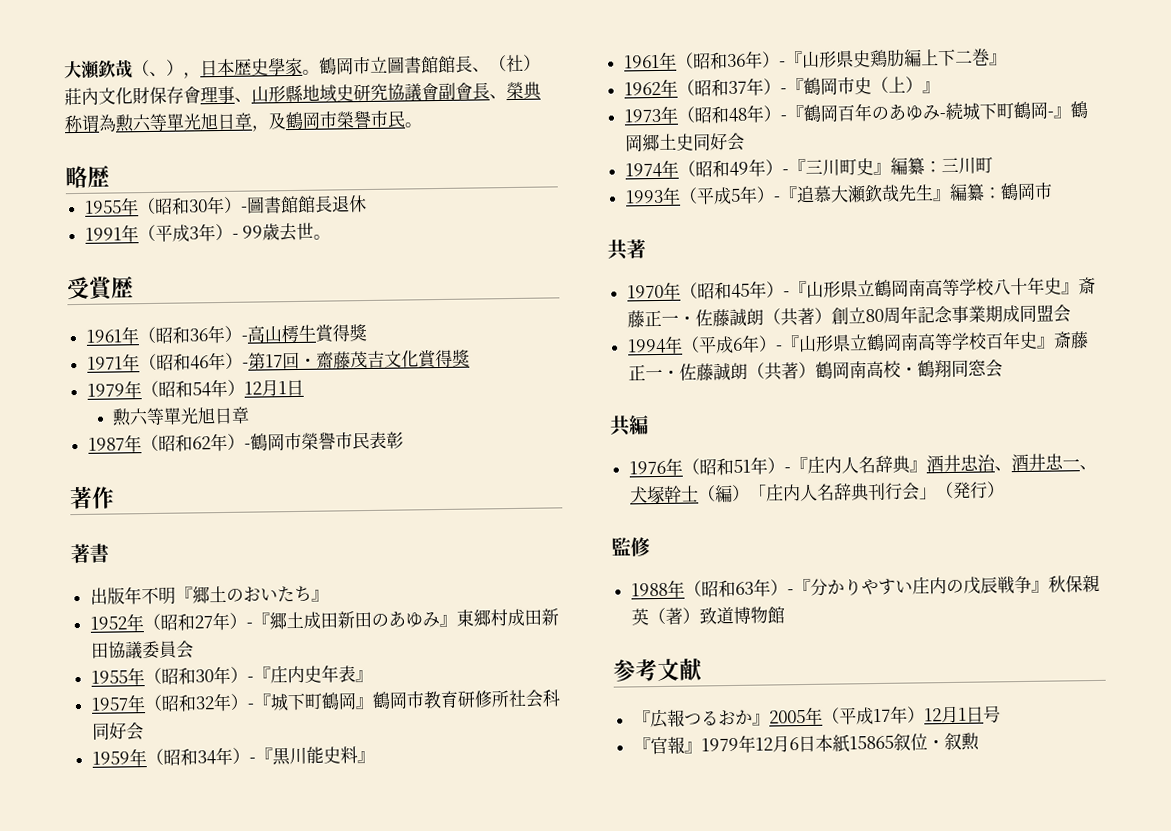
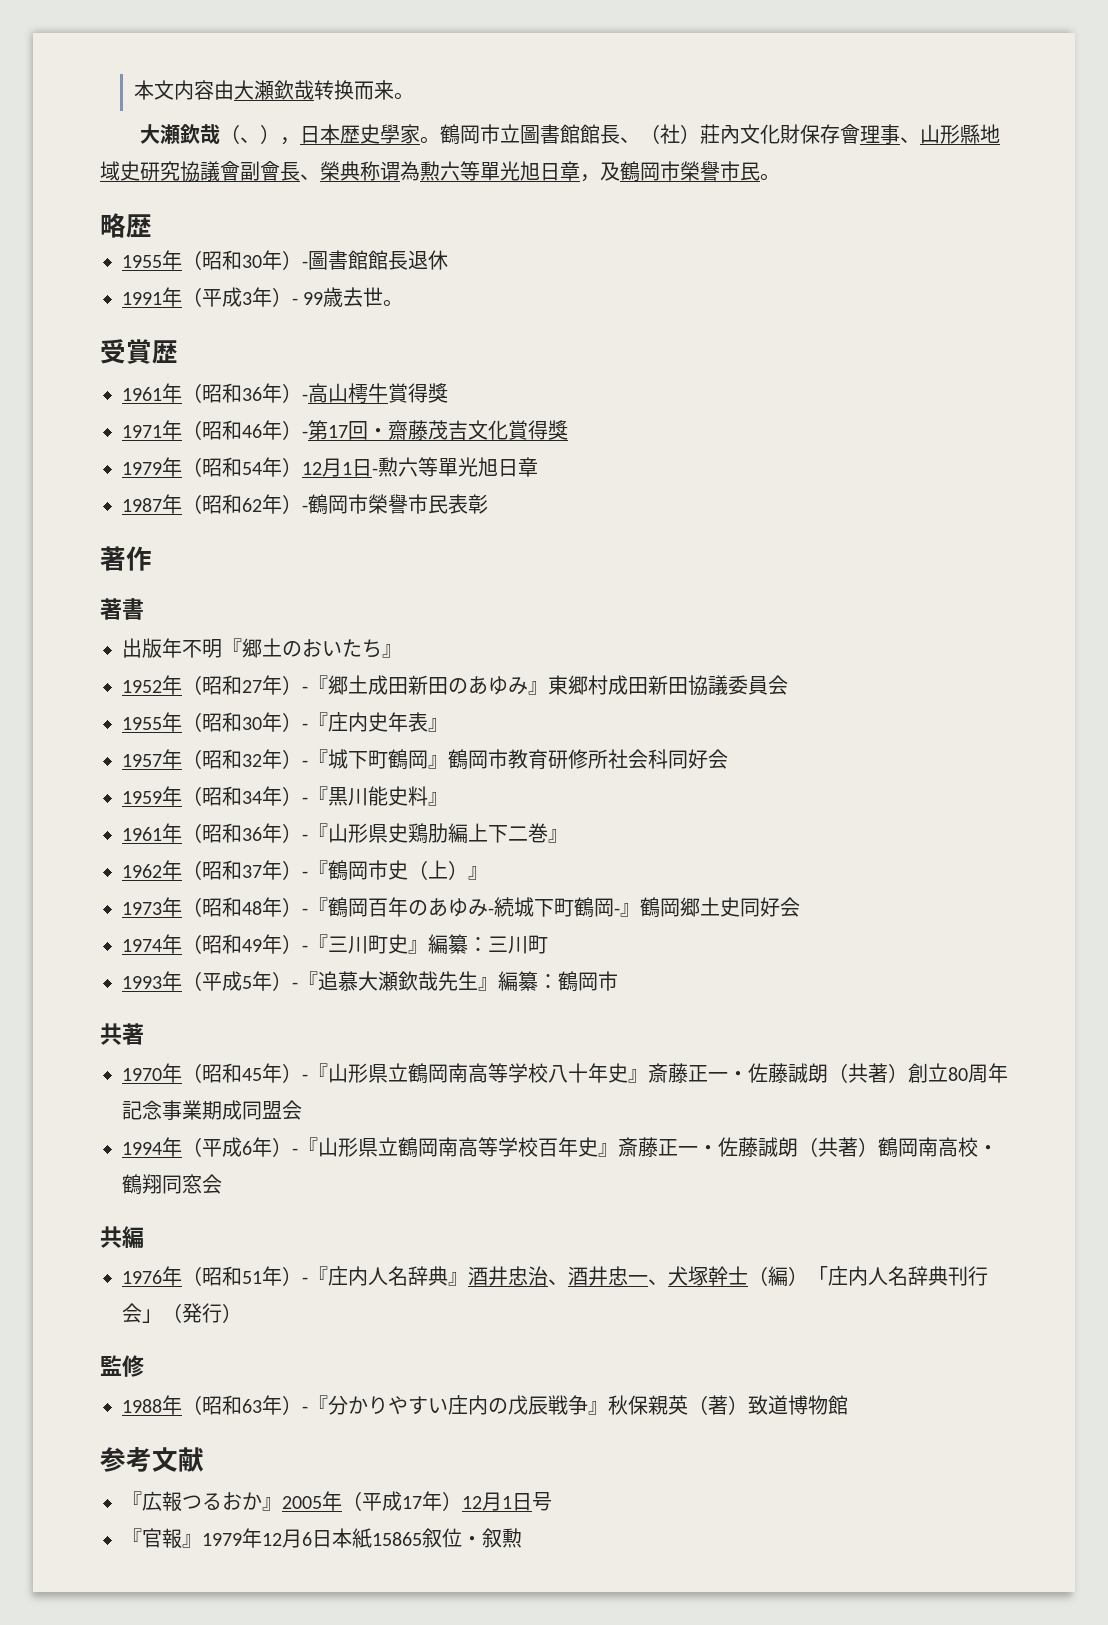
+ 本文内容由大瀬欽哉转换而来。
- 1979年（昭和54年）12月1日
- 勲六等單光旭日章
+ 1979年（昭和54年）12月1日-勲六等單光旭日章

